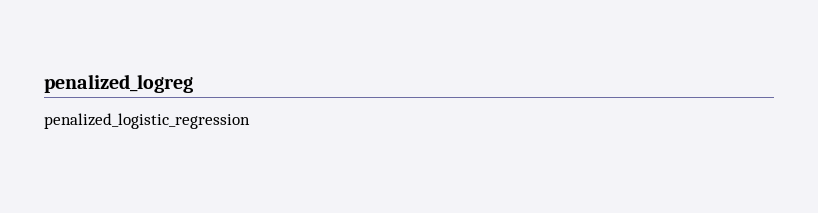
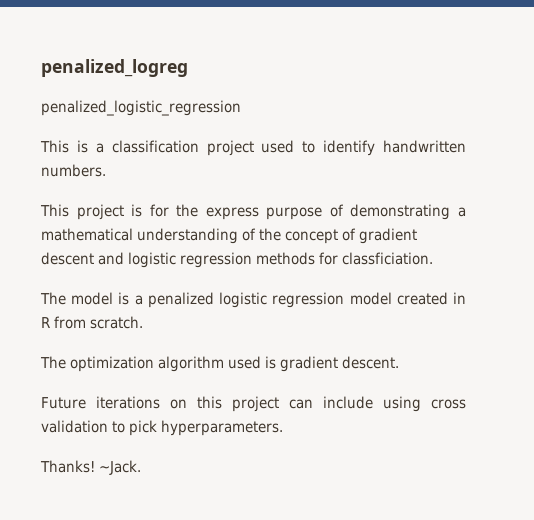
+ This is a classification project used to identify handwritten numbers.
+ This project is for the express purpose of demonstrating a mathematical understanding of the concept of gradient descent and logistic regression methods for classficiation.
+ The model is a penalized logistic regression model created in R from scratch.
+ The optimization algorithm used is gradient descent.
+ Future iterations on this project can include using cross validation to pick hyperparameters.
+ Thanks! ~Jack.

